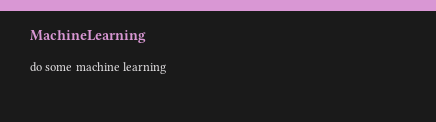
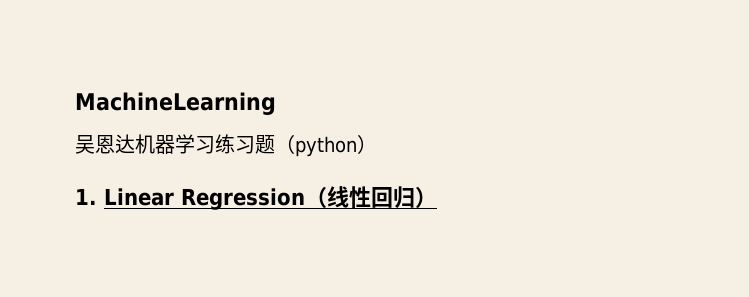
- do some machine learning
+ 吴恩达机器学习练习题（python）
+ 1. Linear Regression（线性回归）

